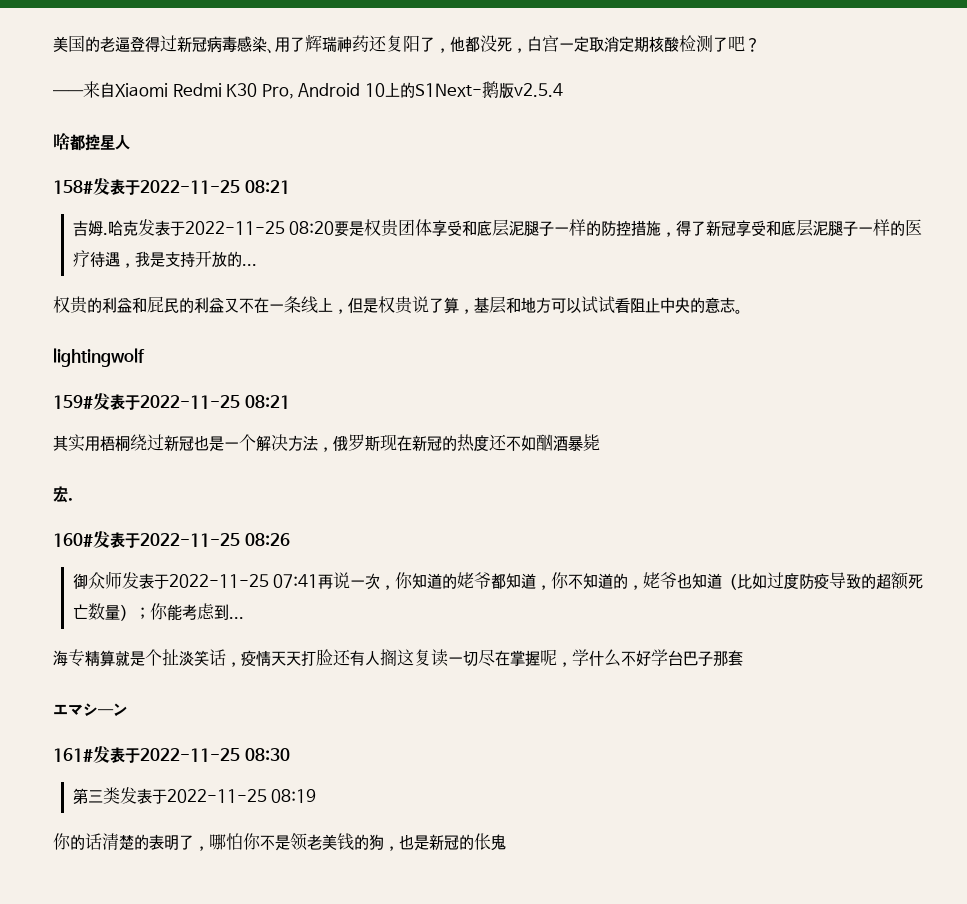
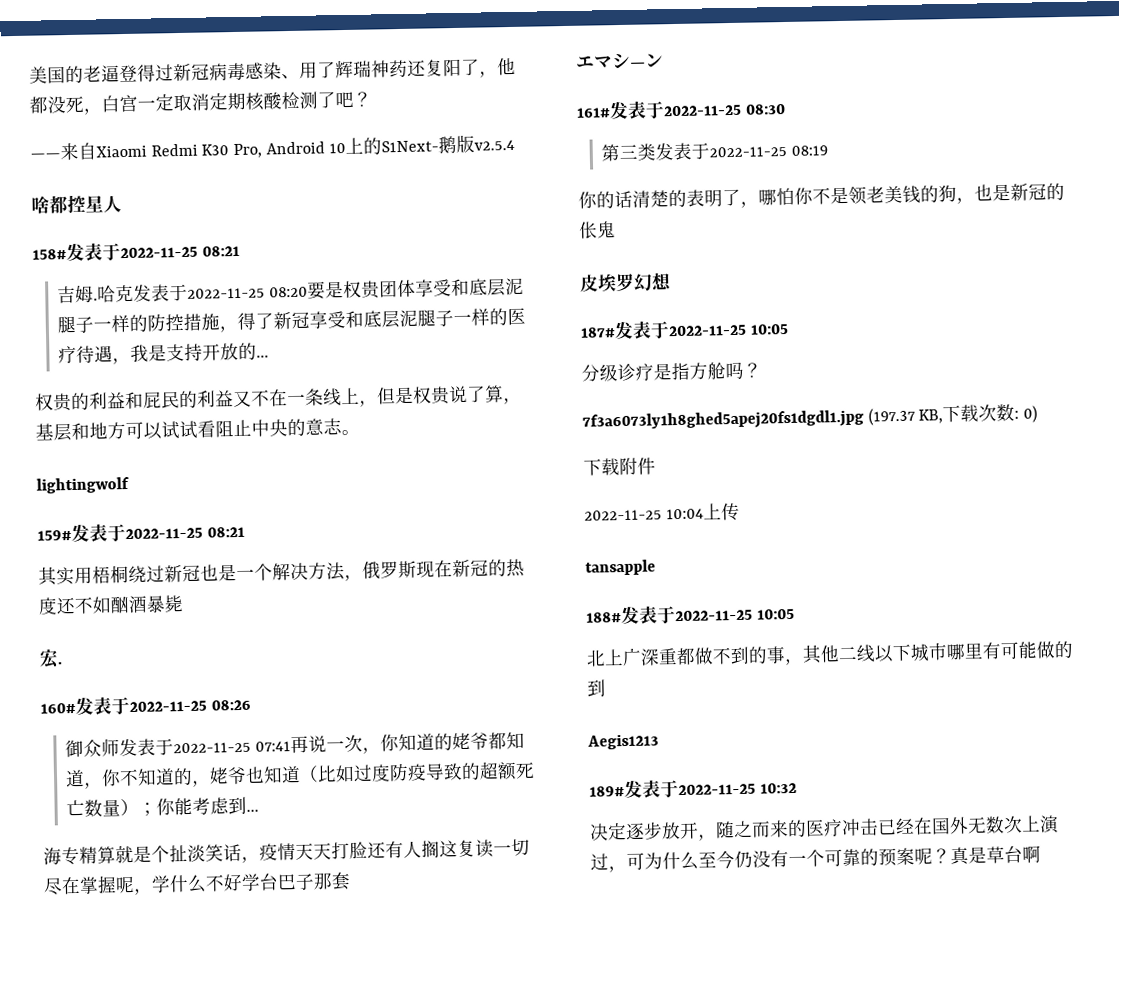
+ 皮埃罗幻想
+ 187#发表于2022-11-25 10:05
+ 分级诊疗是指方舱吗？
+ 7f3a6073ly1h8ghed5apej20fs1dgdl1.jpg (197.37 KB,下载次数: 0)
+ 下载附件
+ 2022-11-25 10:04上传
+ tansapple
+ 188#发表于2022-11-25 10:05
+ 北上广深重都做不到的事，其他二线以下城市哪里有可能做的到
+ Aegis1213
+ 189#发表于2022-11-25 10:32
+ 决定逐步放开，随之而来的医疗冲击已经在国外无数次上演过，可为什么至今仍没有一个可靠的预案呢？真是草台啊

